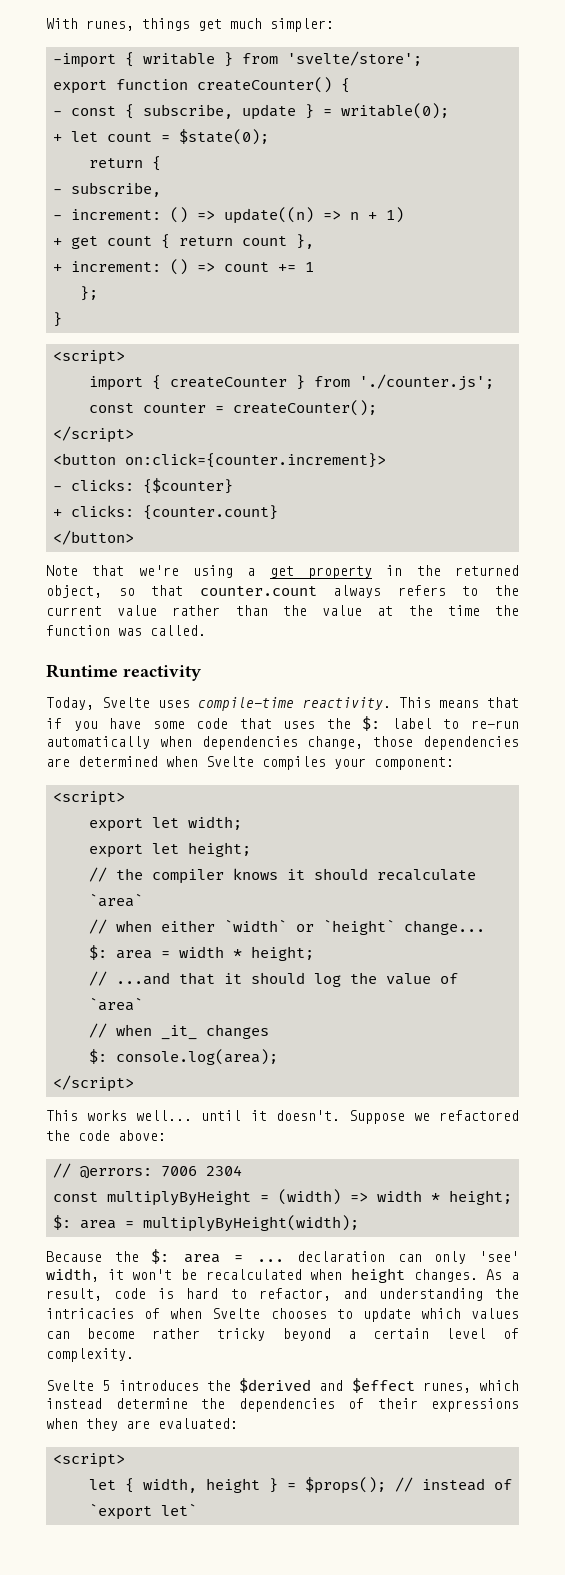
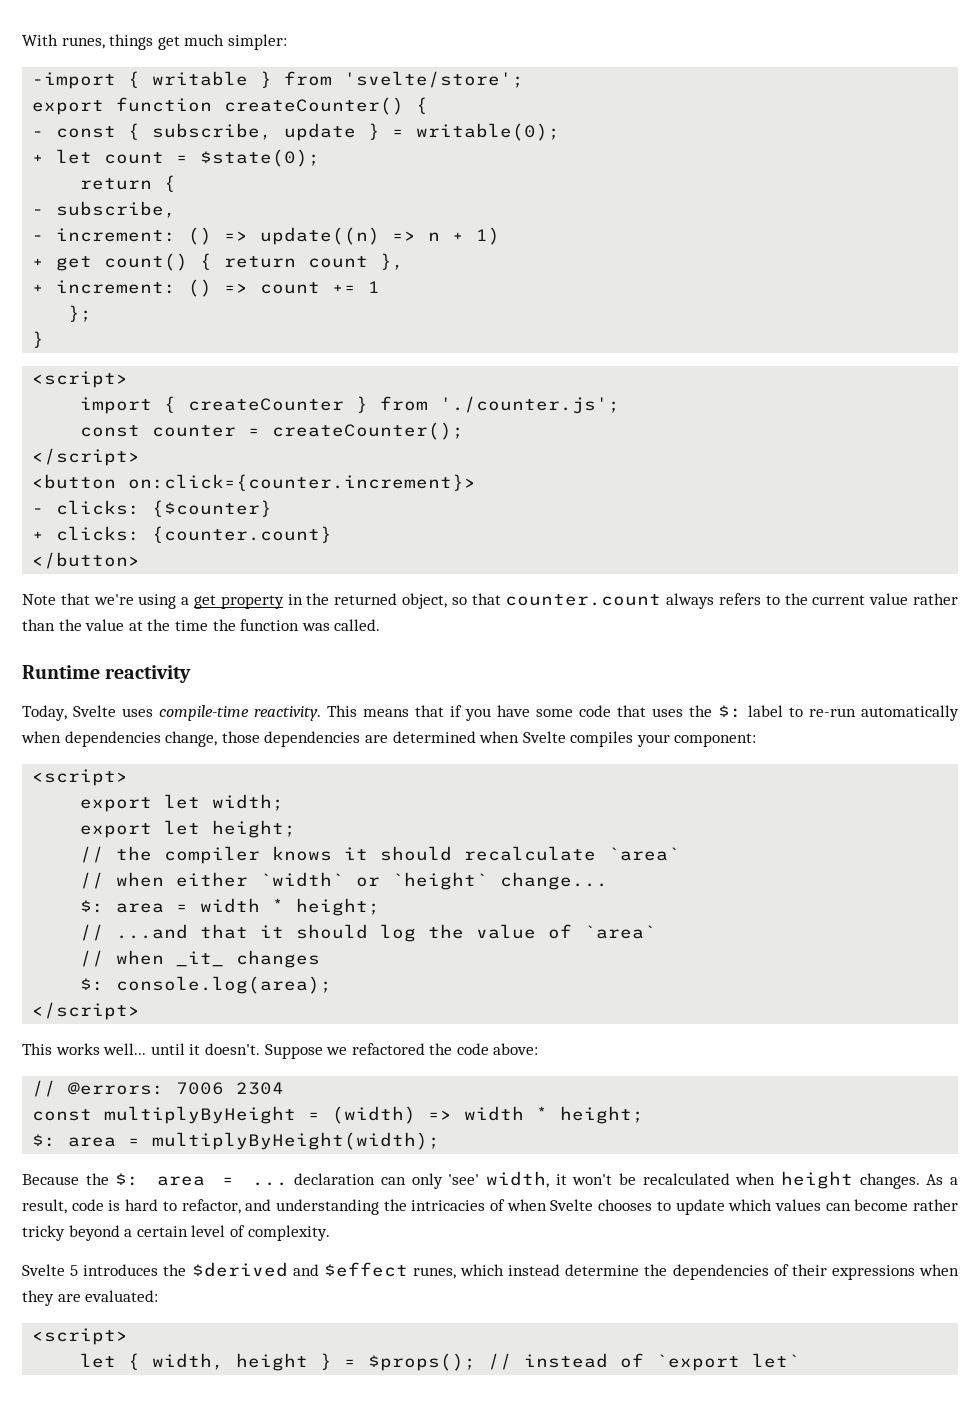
- + get count { return count },
+ + get count() { return count },

